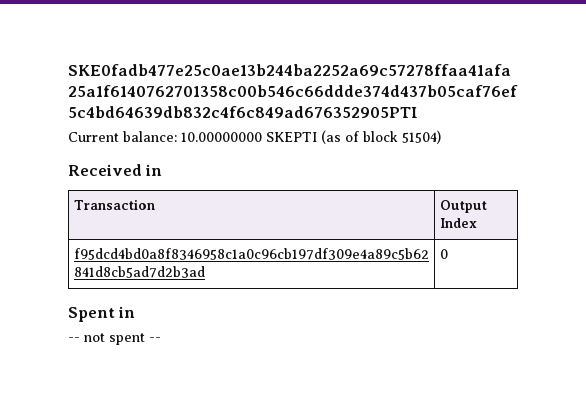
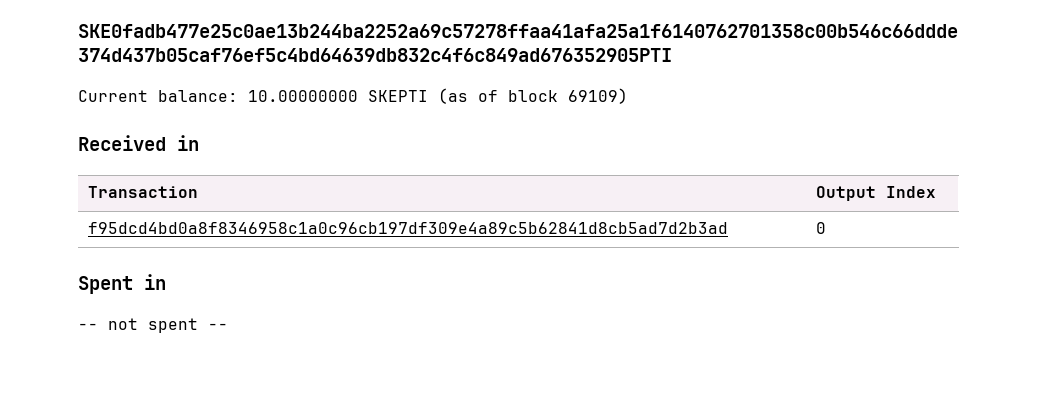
- Current balance: 10.00000000 SKEPTI (as of block 51504)
+ Current balance: 10.00000000 SKEPTI (as of block 69109)

